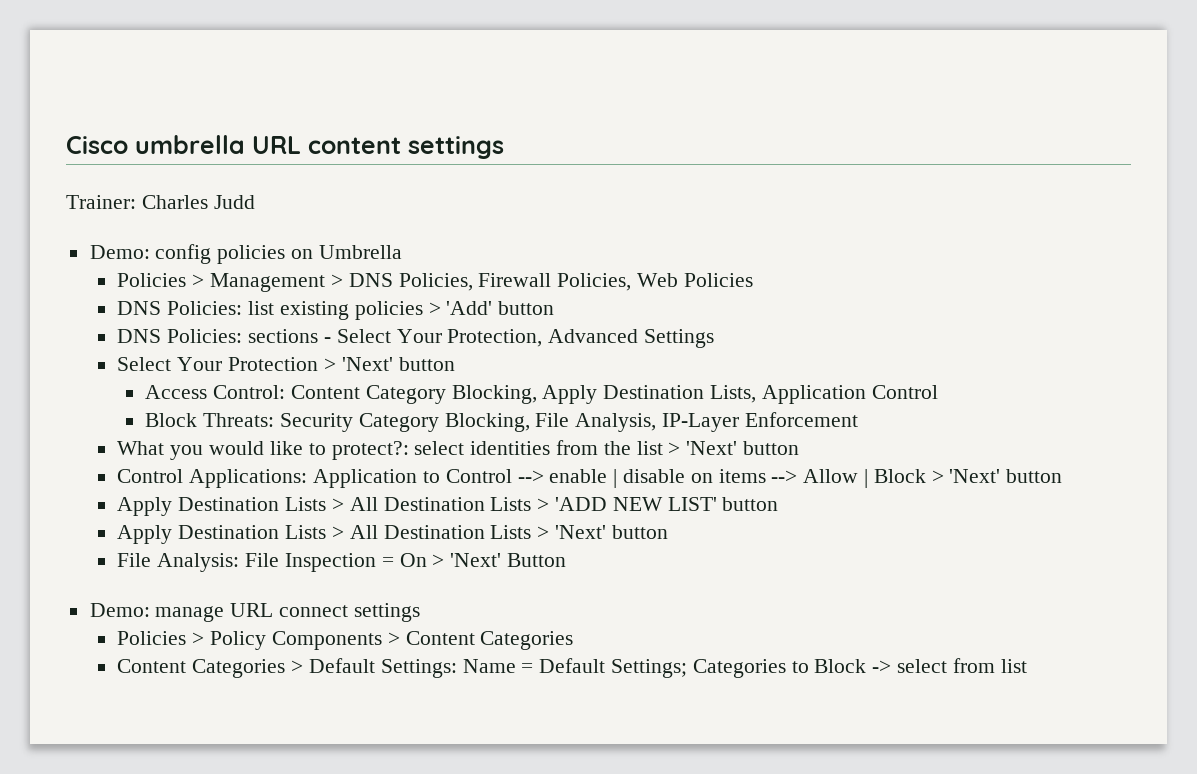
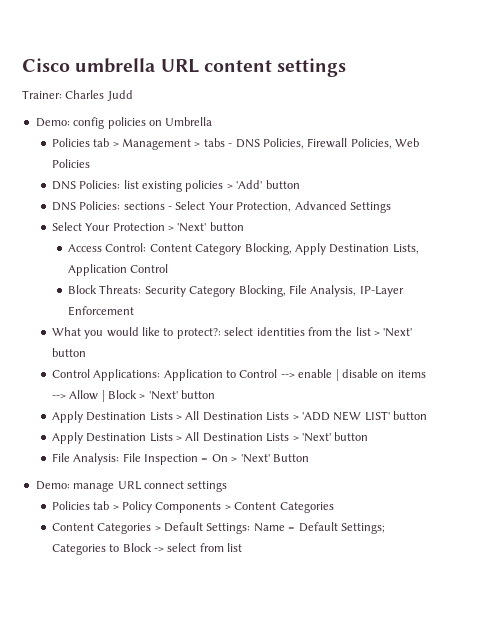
- Policies > Management > DNS Policies, Firewall Policies, Web Policies
+ Policies tab > Management > tabs - DNS Policies, Firewall Policies, Web Policies
- Policies > Policy Components > Content Categories
+ Policies tab > Policy Components > Content Categories

